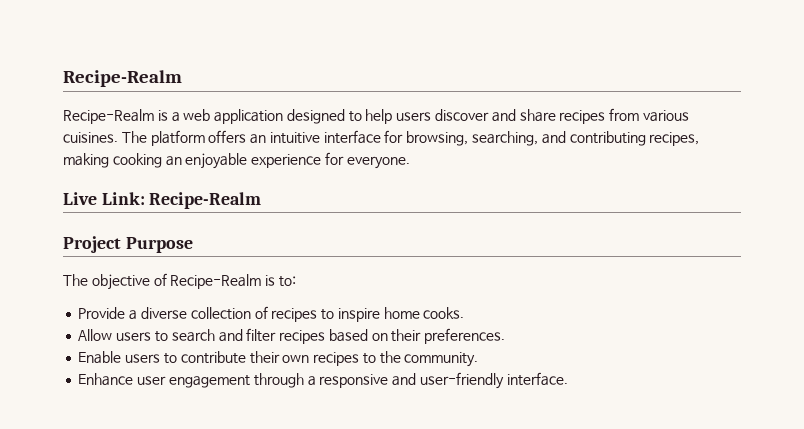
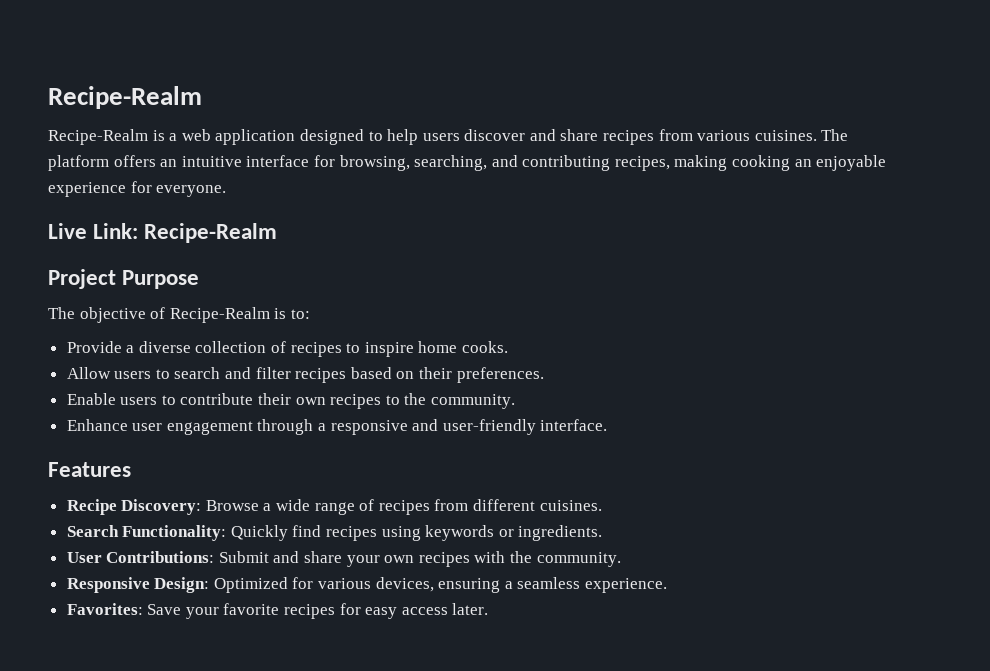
+ Features
+ Recipe Discovery: Browse a wide range of recipes from different cuisines.
+ Search Functionality: Quickly find recipes using keywords or ingredients.
+ User Contributions: Submit and share your own recipes with the community.
+ Responsive Design: Optimized for various devices, ensuring a seamless experience.
+ Favorites: Save your favorite recipes for easy access later.

